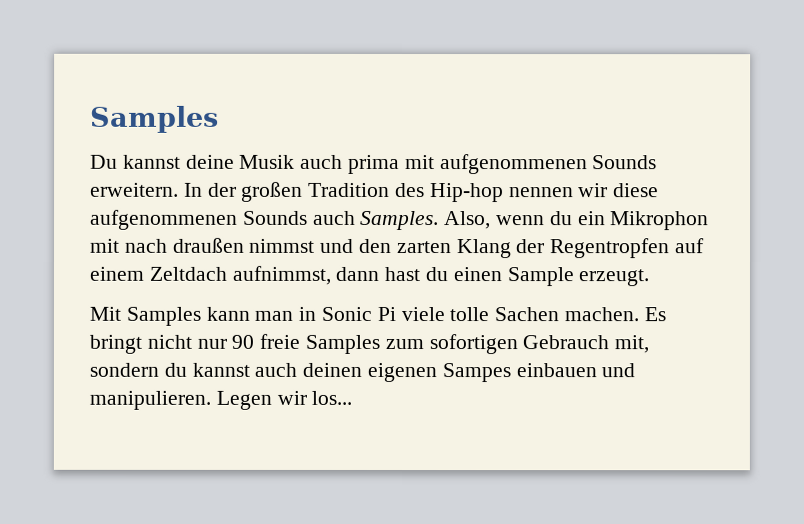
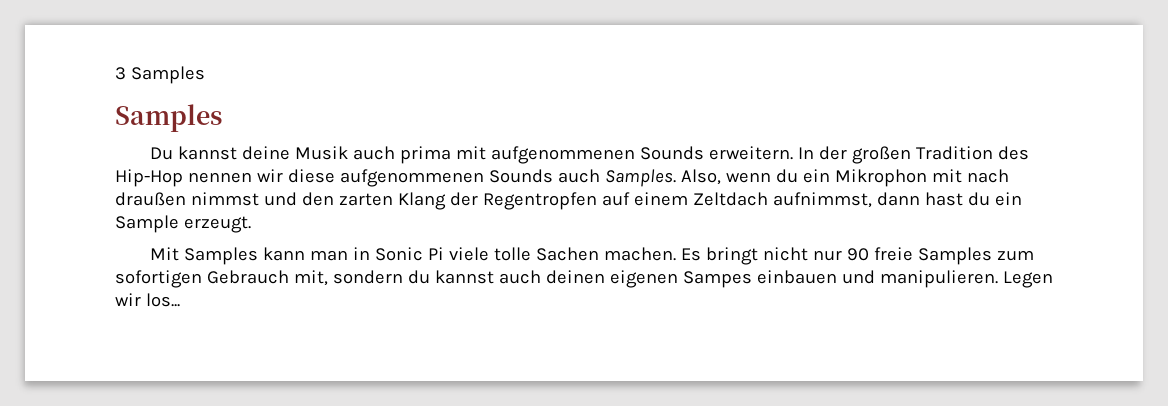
+ 3 Samples
- In der großen Tradition des Hip-hop nennen wir diese aufgenommenen Sounds auch Samples.
+ In der großen Tradition des Hip-Hop nennen wir diese aufgenommenen Sounds auch Samples.
- Also, wenn du ein Mikrophon mit nach draußen nimmst und den zarten Klang der Regentropfen auf einem Zeltdach aufnimmst, dann hast du einen Sample erzeugt.
+ Also, wenn du ein Mikrophon mit nach draußen nimmst und den zarten Klang der Regentropfen auf einem Zeltdach aufnimmst, dann hast du ein Sample erzeugt.

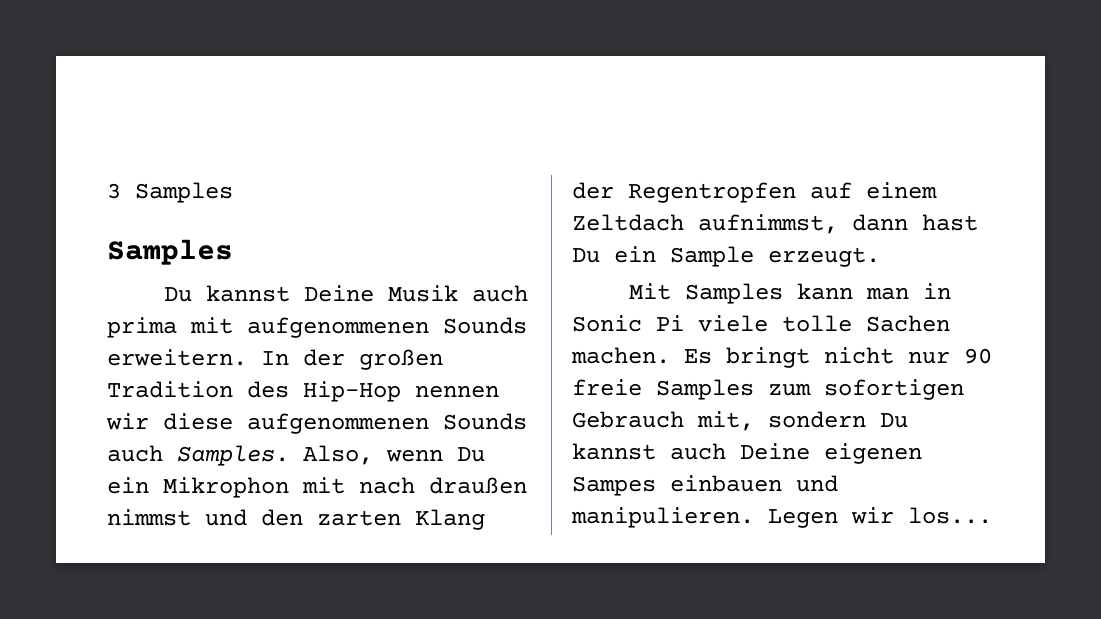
- Du kannst deine Musik auch prima mit aufgenommenen Sounds erweitern.
+ Du kannst Deine Musik auch prima mit aufgenommenen Sounds erweitern.
- Also, wenn du ein Mikrophon mit nach draußen nimmst und den zarten Klang der Regentropfen auf einem Zeltdach aufnimmst, dann hast du ein Sample erzeugt.
+ Also, wenn Du ein Mikrophon mit nach draußen nimmst und den zarten Klang der Regentropfen auf einem Zeltdach aufnimmst, dann hast Du ein Sample erzeugt.
- Es bringt nicht nur 90 freie Samples zum sofortigen Gebrauch mit, sondern du kannst auch deinen eigenen Sampes einbauen und manipulieren.
+ Es bringt nicht nur 90 freie Samples zum sofortigen Gebrauch mit, sondern Du kannst auch Deine eigenen Sampes einbauen und manipulieren.

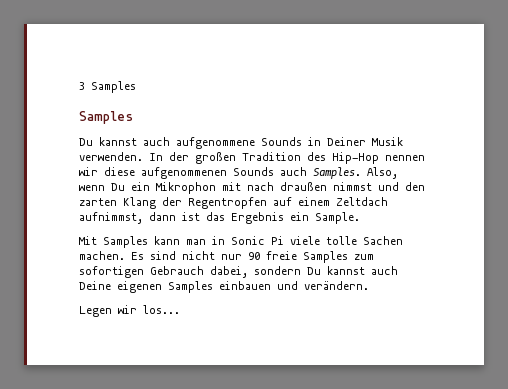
- Du kannst Deine Musik auch prima mit aufgenommenen Sounds erweitern.
+ Du kannst auch aufgenommene Sounds in Deiner Musik verwenden.
- Also, wenn Du ein Mikrophon mit nach draußen nimmst und den zarten Klang der Regentropfen auf einem Zeltdach aufnimmst, dann hast Du ein Sample erzeugt.
+ Also, wenn Du ein Mikrophon mit nach draußen nimmst und den zarten Klang der Regentropfen auf einem Zeltdach aufnimmst, dann ist das Ergebnis ein Sample.
- Es bringt nicht nur 90 freie Samples zum sofortigen Gebrauch mit, sondern Du kannst auch Deine eigenen Sampes einbauen und manipulieren. Legen wir los...
+ Es sind nicht nur 90 freie Samples zum sofortigen Gebrauch dabei, sondern Du kannst auch Deine eigenen Samples einbauen und verändern.
+ Legen wir los...

